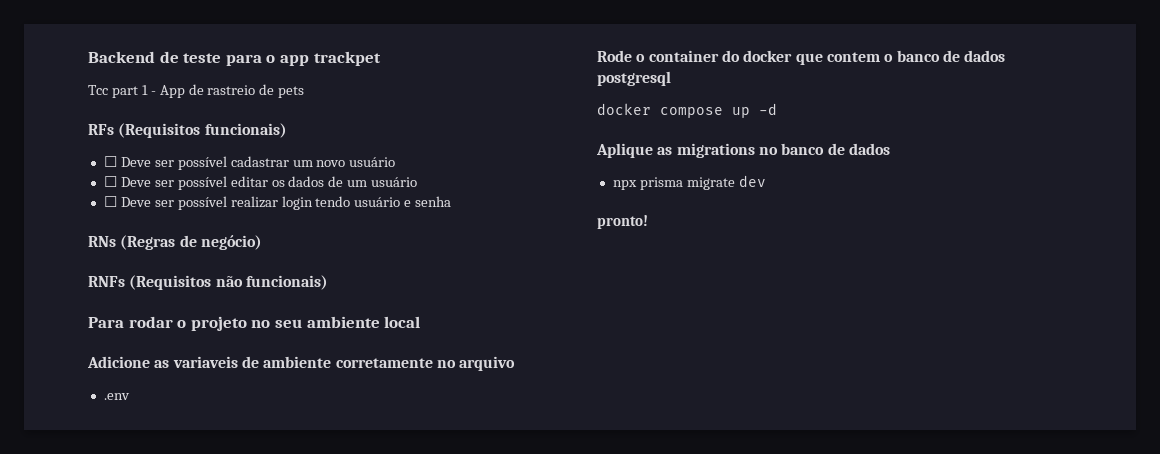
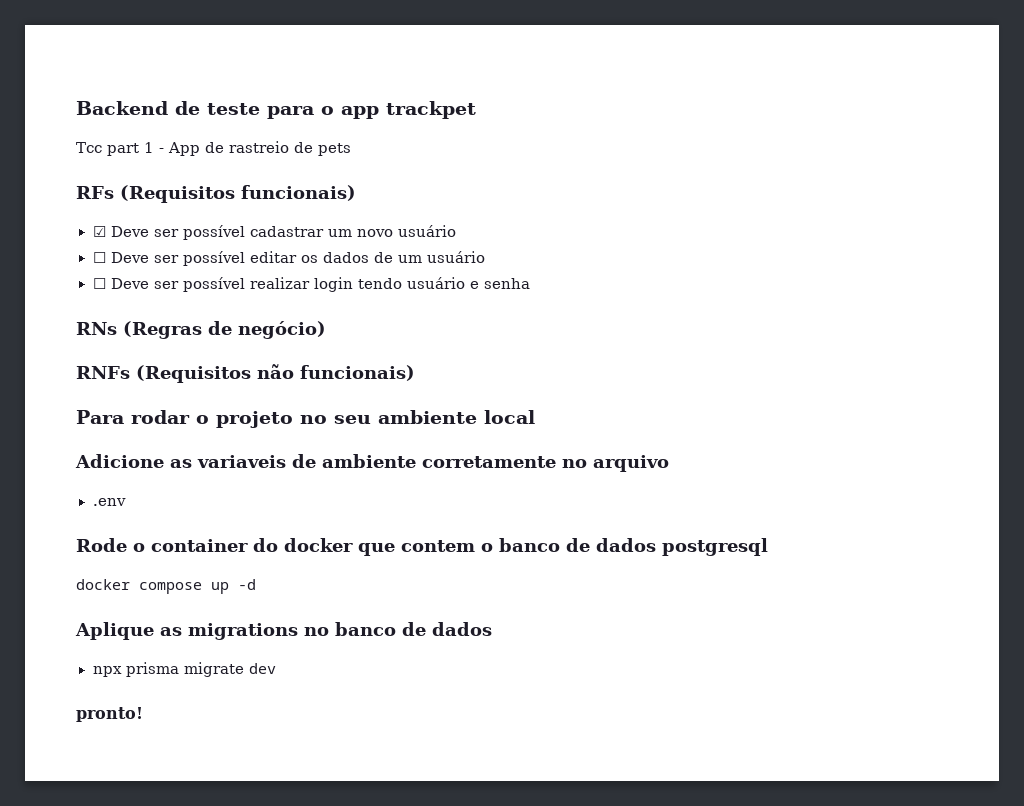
- ☐ Deve ser possível cadastrar um novo usuário
+ ☑ Deve ser possível cadastrar um novo usuário

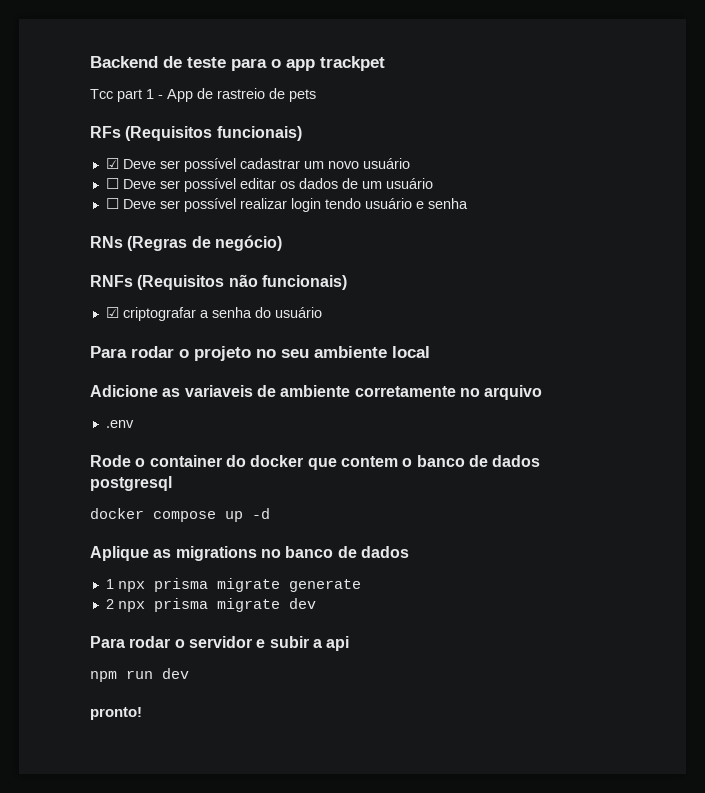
+ ☑ criptografar a senha do usuário
- npx prisma migrate dev
+ 1 npx prisma migrate generate
+ 2 npx prisma migrate dev
+ Para rodar o servidor e subir a api
+ npm run dev

